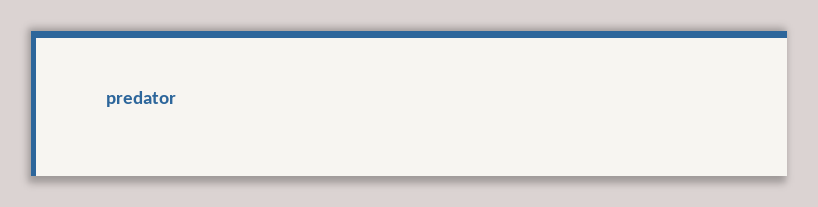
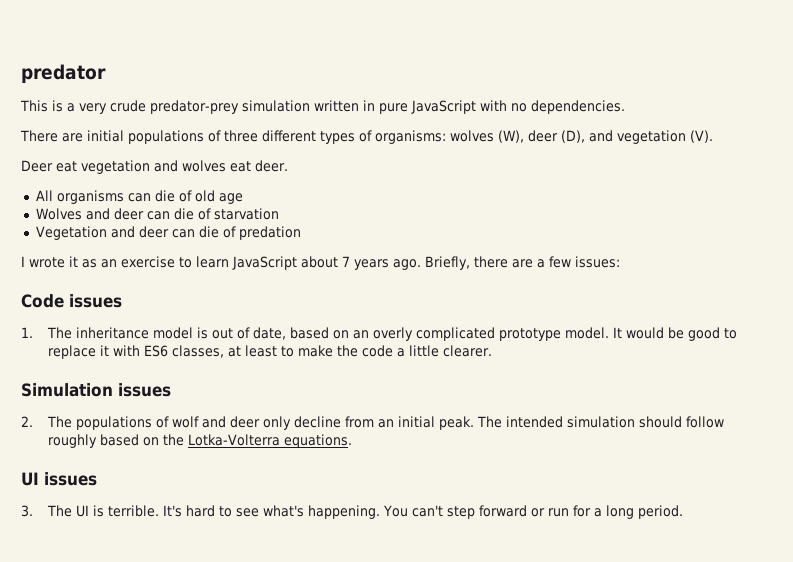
+ This is a very crude predator-prey simulation written in pure JavaScript with no dependencies.
+ There are initial populations of three different types of organisms: wolves (W), deer (D), and vegetation (V).
+ Deer eat vegetation and wolves eat deer.
+ All organisms can die of old age
+ Wolves and deer can die of starvation
+ Vegetation and deer can die of predation
+ I wrote it as an exercise to learn JavaScript about 7 years ago. Briefly, there are a few issues:
+ Code issues
+ 1. The inheritance model is out of date, based on an overly complicated prototype model. It would be good to replace it with ES6 classes, at least to make the code a little clearer.
+ Simulation issues
+ 2. The populations of wolf and deer only decline from an initial peak. The intended simulation should follow roughly based on the Lotka-Volterra equations.
+ UI issues
+ 3. The UI is terrible. It's hard to see what's happening. You can't step forward or run for a long period.

